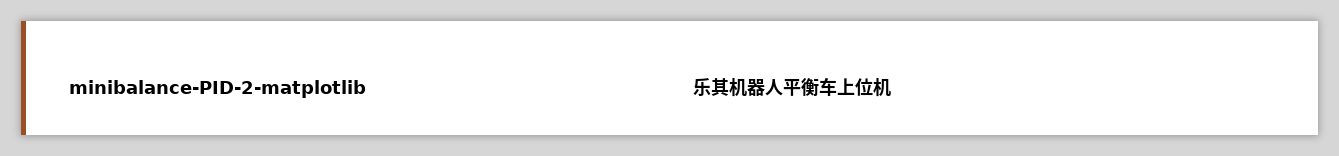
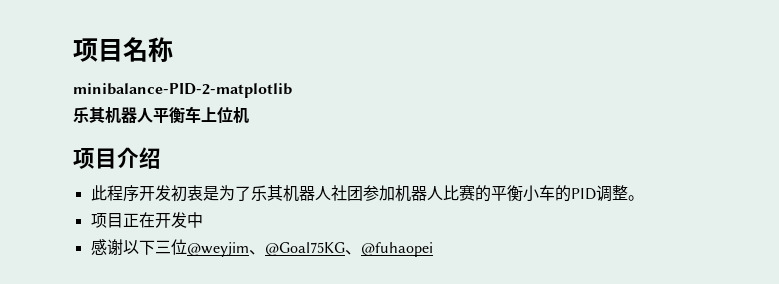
+ 项目名称
+ 项目介绍
+ 此程序开发初衷是为了乐其机器人社团参加机器人比赛的平衡小车的PID调整。
+ 项目正在开发中
+ 感谢以下三位@weyjim、@Goal75KG、@fuhaopei

